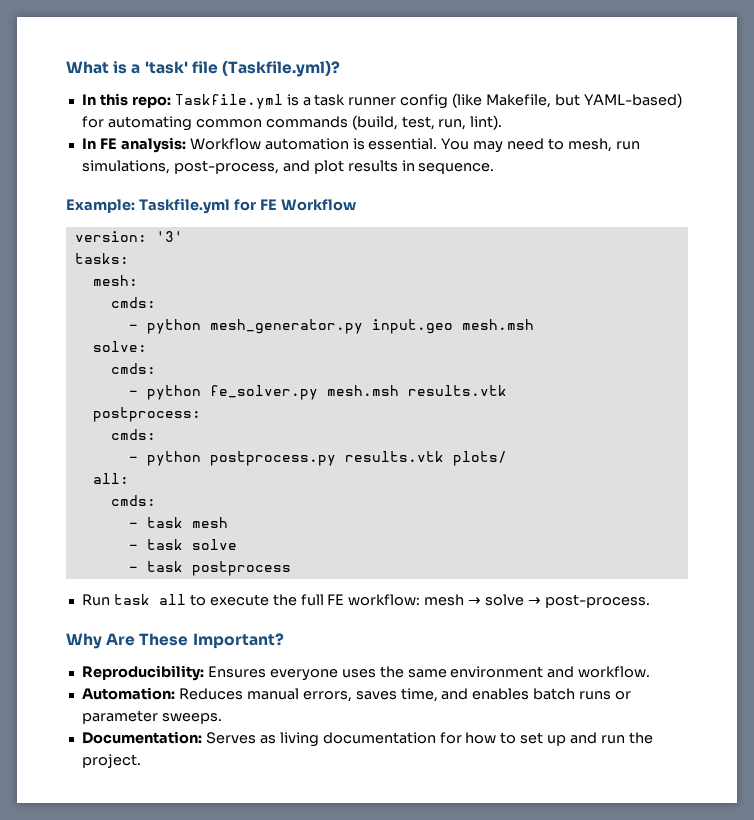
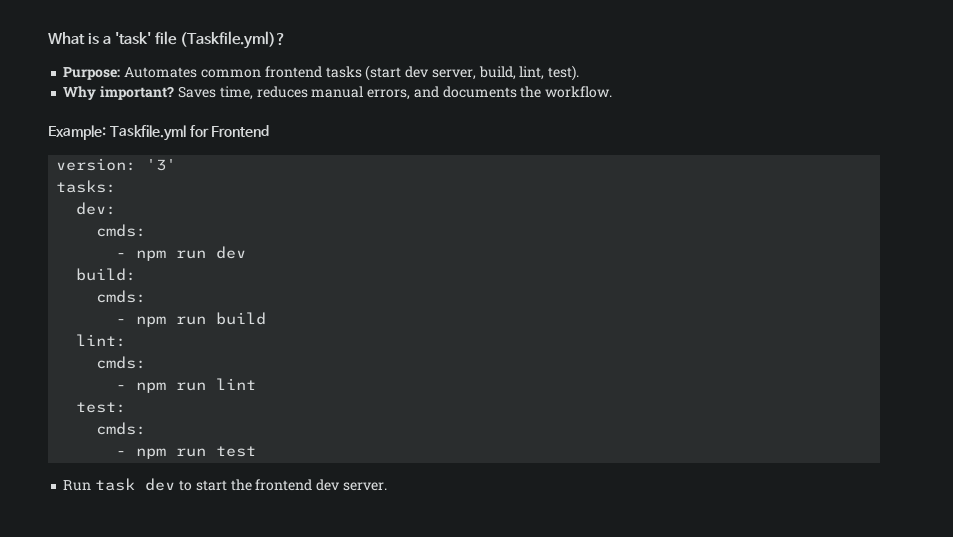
- In this repo: Taskfile.yml is a task runner config (like Makefile, but YAML-based) for automating common commands (build, test, run, lint).
- In FE analysis: Workflow automation is essential. You may need to mesh, run simulations, post-process, and plot results in sequence.
+ Purpose: Automates common frontend tasks (start dev server, build, lint, test).
+ Why important? Saves time, reduces manual errors, and documents the workflow.
- Example: Taskfile.yml for FE Workflow
+ Example: Taskfile.yml for Frontend
- mesh:
+ dev:
  cmds:
- - python mesh_generator.py input.geo mesh.msh
- solve:
+ - npm run dev
+ build:
  cmds:
- - python fe_solver.py mesh.msh results.vtk
- postprocess:
+ - npm run build
+ lint:
  cmds:
- - python postprocess.py results.vtk plots/
- all:
+ - npm run lint
+ test:
  cmds:
- - task mesh
- - task solve
- - task postprocess
- Run task all to execute the full FE workflow: mesh → solve → post-process.
- Why Are These Important?
- Reproducibility: Ensures everyone uses the same environment and workflow.
- Automation: Reduces manual errors, saves time, and enables batch runs or parameter sweeps.
- Documentation: Serves as living documentation for how to set up and run the project.
+ - npm run test
+ Run task dev to start the frontend dev server.

